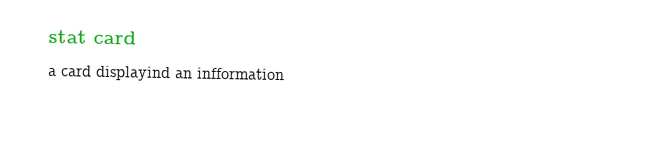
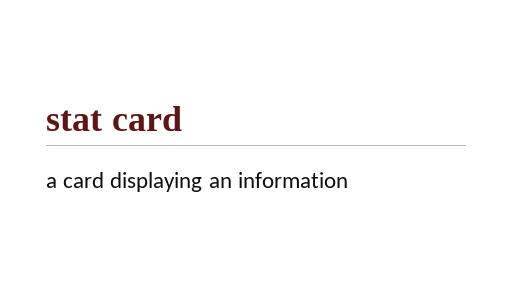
- a card displayind an infformation
+ a card displaying an information

